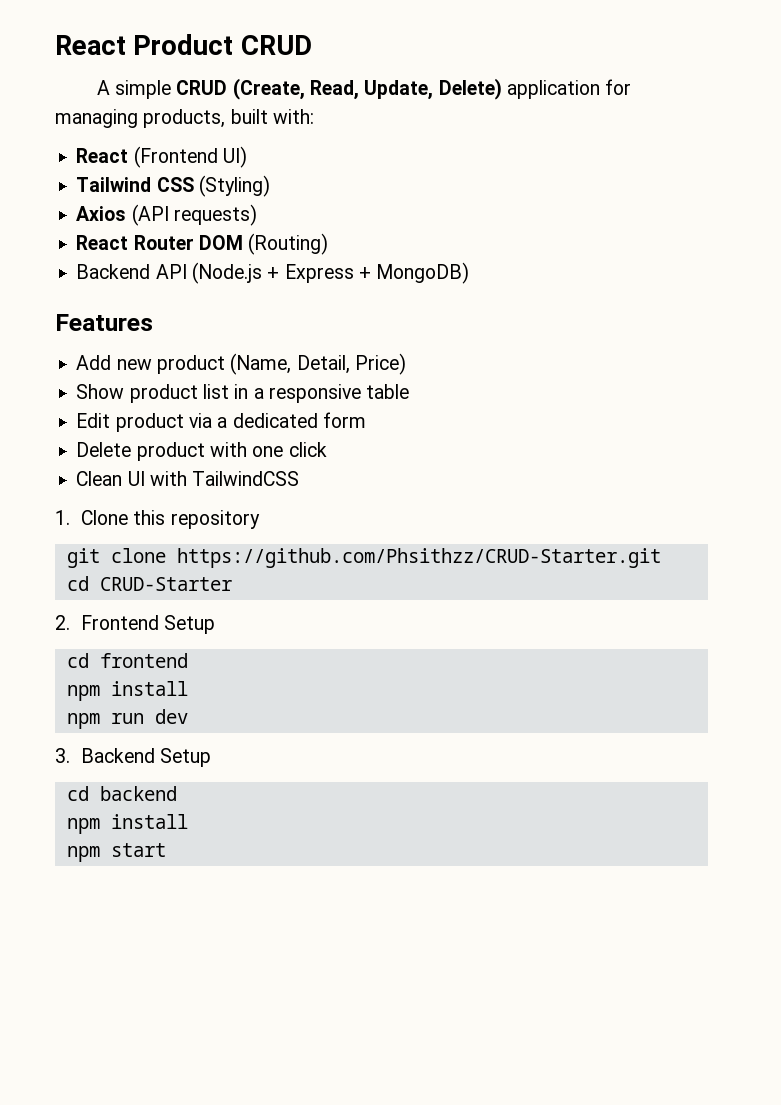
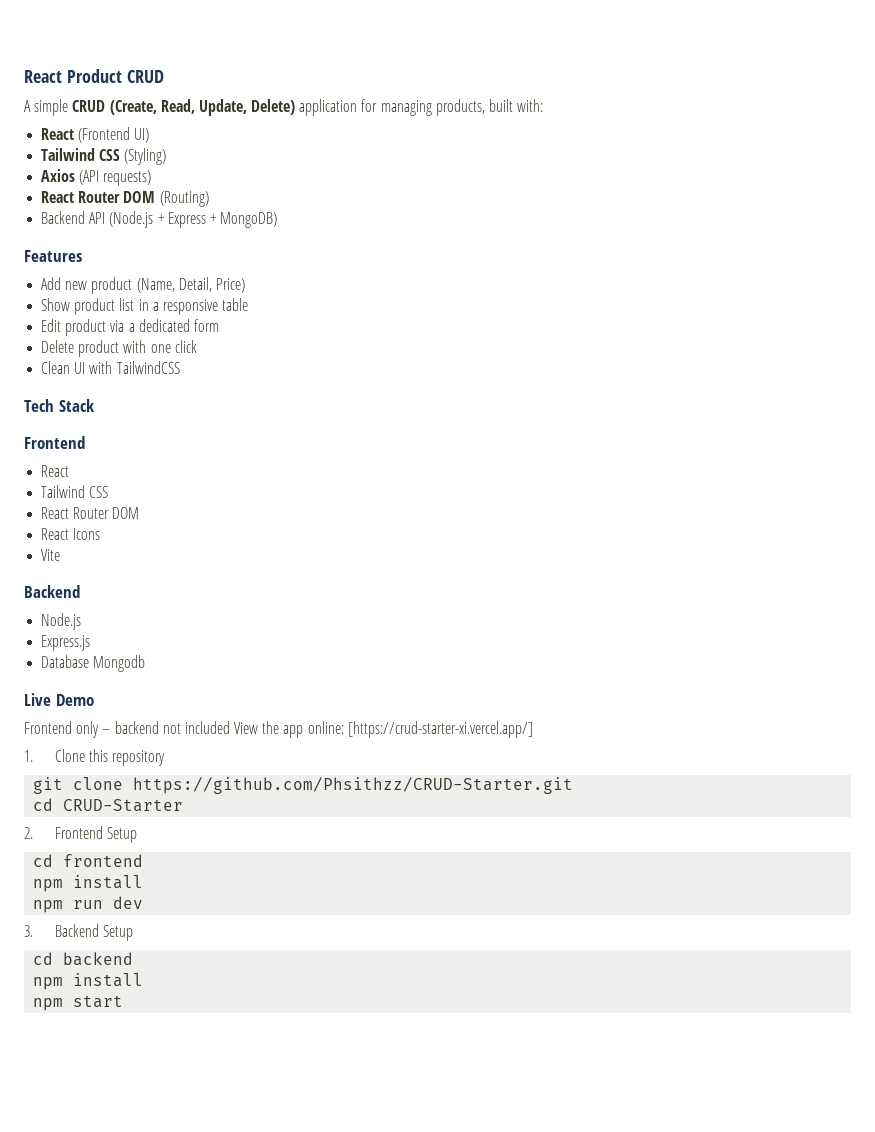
+ Tech Stack
+ Frontend
+ React
+ Tailwind CSS
+ React Router DOM
+ React Icons
+ Vite
+ Backend
+ Node.js
+ Express.js
+ Database Mongodb
+ Live Demo
+ Frontend only – backend not included View the app online: [https://crud-starter-xi.vercel.app/]

